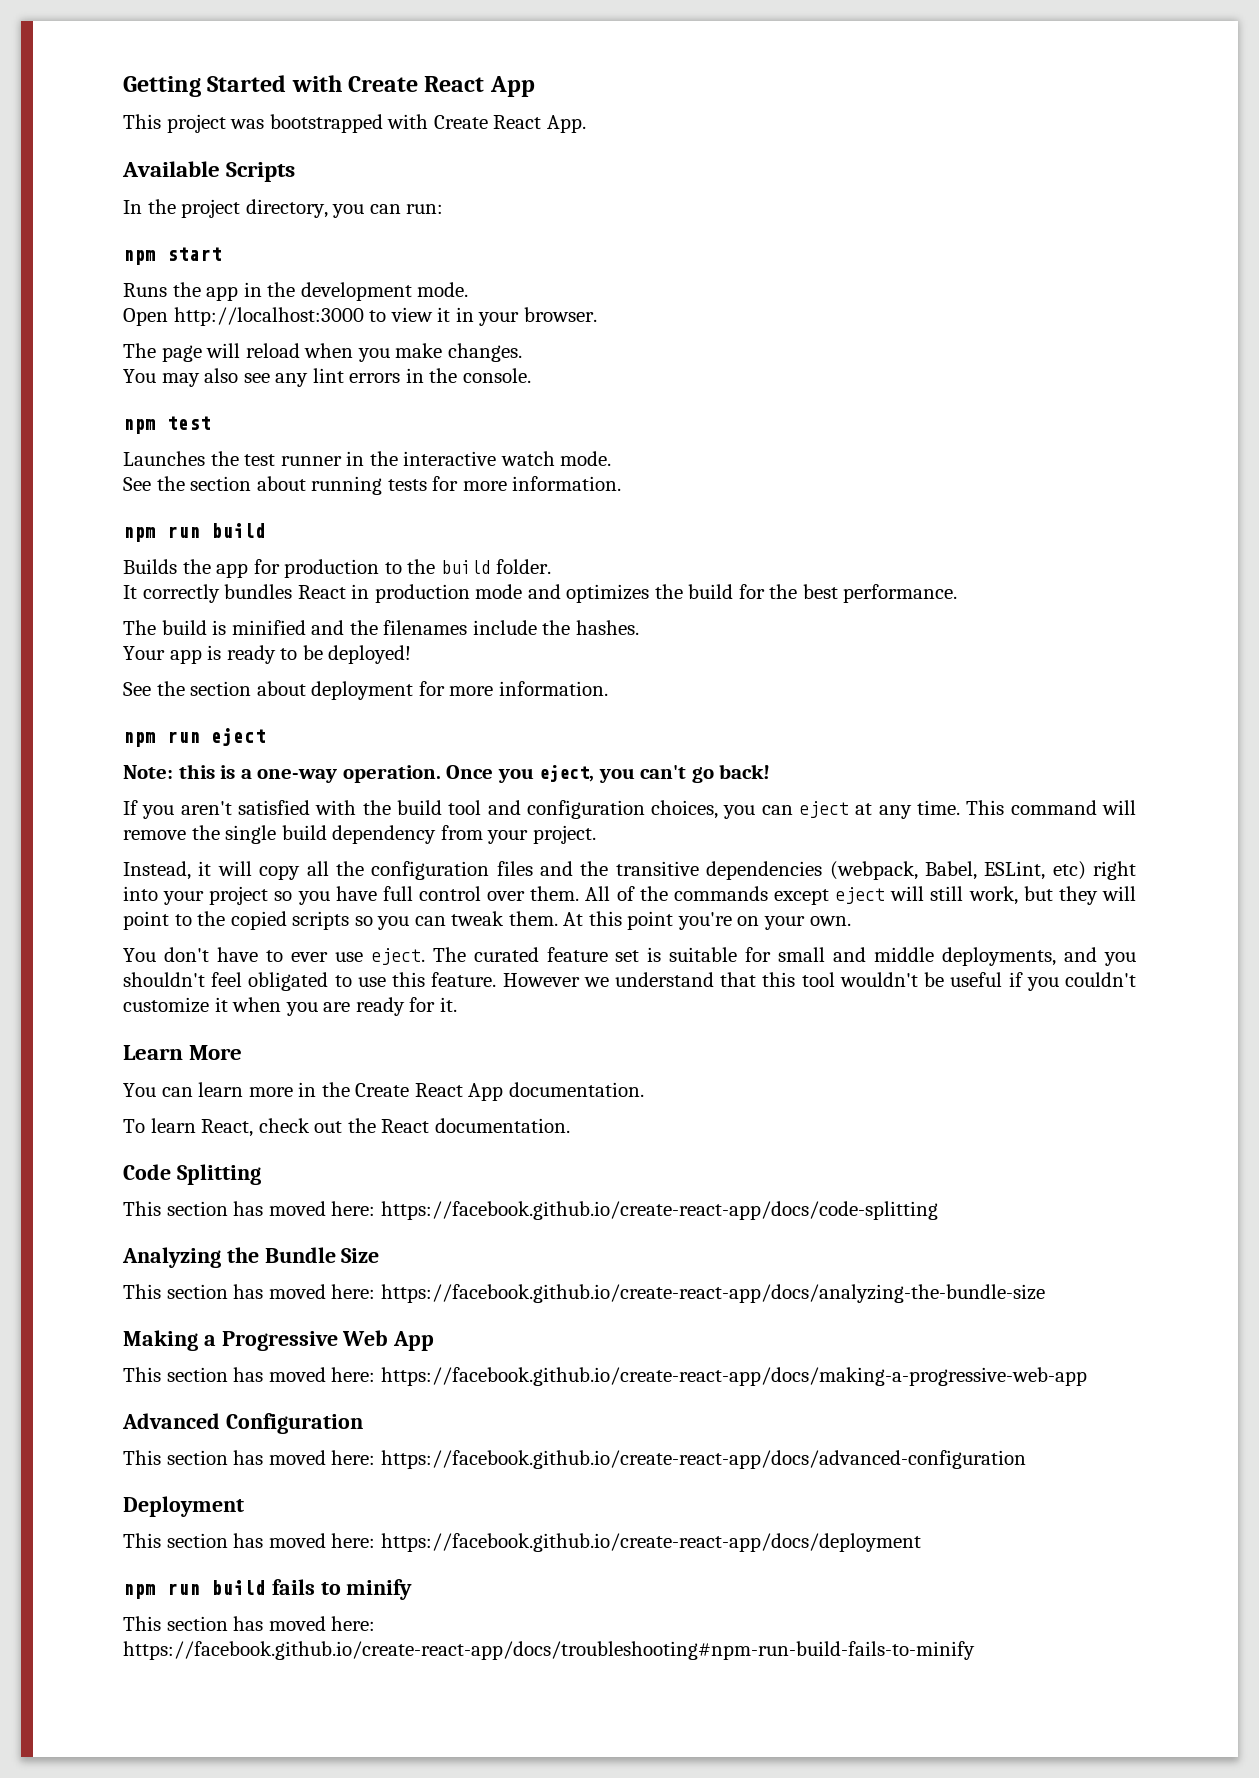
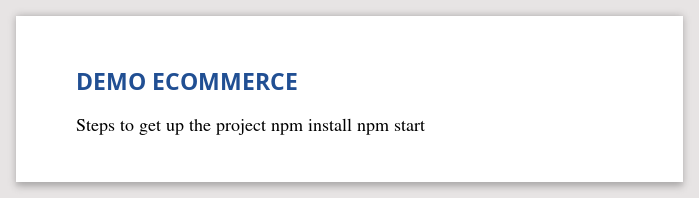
- Getting Started with Create React App
- This project was bootstrapped with Create React App.
- Available Scripts
- In the project directory, you can run:
- npm start
- Runs the app in the development mode.
- Open http://localhost:3000 to view it in your browser.
- The page will reload when you make changes.
- You may also see any lint errors in the console.
- npm test
- Launches the test runner in the interactive watch mode.
- See the section about running tests for more information.
- npm run build
- Builds the app for production to the build folder.
- It correctly bundles React in production mode and optimizes the build for the best performance.
- The build is minified and the filenames include the hashes.
- Your app is ready to be deployed!
- See the section about deployment for more information.
- npm run eject
- Note: this is a one-way operation. Once you eject, you can't go back!
- If you aren't satisfied with the build tool and configuration choices, you can eject at any time. This command will remove the single build dependency from your project.
- Instead, it will copy all the configuration files and the transitive dependencies (webpack, Babel, ESLint, etc) right into your project so you have full control over them. All of the commands except eject will still work, but they will point to the copied scripts so you can tweak them. At this point you're on your own.
- You don't have to ever use eject. The curated feature set is suitable for small and middle deployments, and you shouldn't feel obligated to use this feature. However we understand that this tool wouldn't be useful if you couldn't customize it when you are ready for it.
- Learn More
- You can learn more in the Create React App documentation.
- To learn React, check out the React documentation.
- Code Splitting
- This section has moved here: https://facebook.github.io/create-react-app/docs/code-splitting
- Analyzing the Bundle Size
- This section has moved here: https://facebook.github.io/create-react-app/docs/analyzing-the-bundle-size
- Making a Progressive Web App
- This section has moved here: https://facebook.github.io/create-react-app/docs/making-a-progressive-web-app
- Advanced Configuration
- This section has moved here: https://facebook.github.io/create-react-app/docs/advanced-configuration
- Deployment
- This section has moved here: https://facebook.github.io/create-react-app/docs/deployment
- npm run build fails to minify
- This section has moved here: https://facebook.github.io/create-react-app/docs/troubleshooting#npm-run-build-fails-to-minify
+ DEMO ECOMMERCE
+ Steps to get up the project npm install npm start

